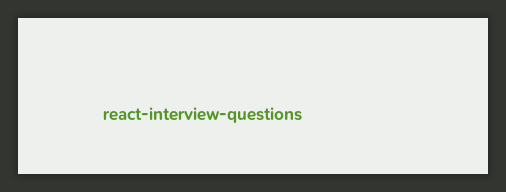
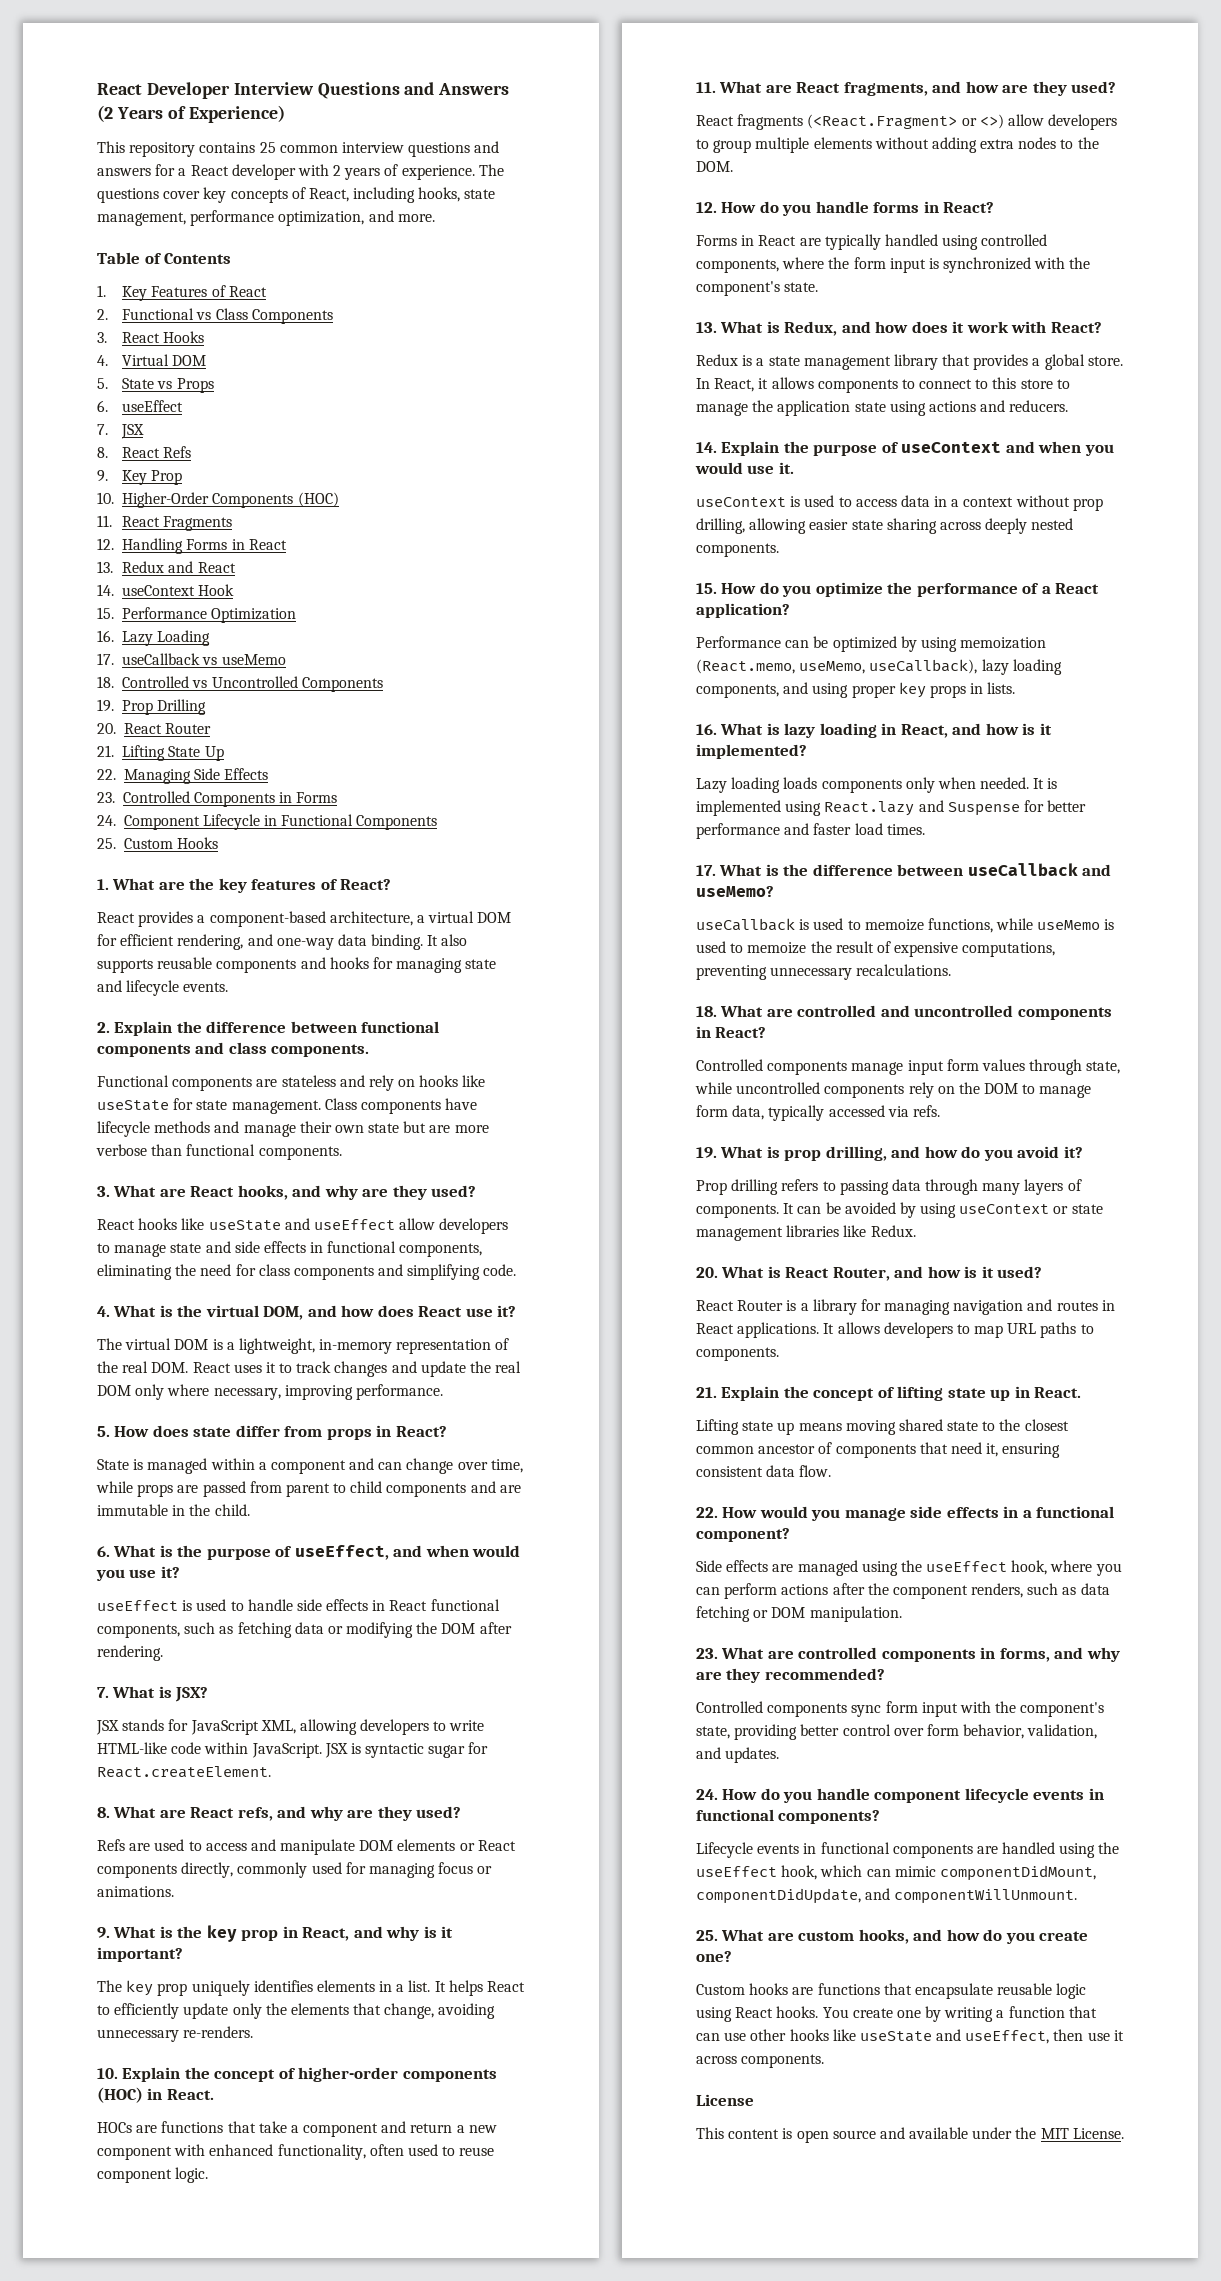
- react-interview-questions
+ React Developer Interview Questions and Answers (2 Years of Experience)
+ This repository contains 25 common interview questions and answers for a React developer with 2 years of experience. The questions cover key concepts of React, including hooks, state management, performance optimization, and more.
+ Table of Contents
+ 1. Key Features of React
+ 2. Functional vs Class Components
+ 3. React Hooks
+ 4. Virtual DOM
+ 5. State vs Props
+ 6. useEffect
+ 7. JSX
+ 8. React Refs
+ 9. Key Prop
+ 10. Higher-Order Components (HOC)
+ 11. React Fragments
+ 12. Handling Forms in React
+ 13. Redux and React
+ 14. useContext Hook
+ 15. Performance Optimization
+ 16. Lazy Loading
+ 17. useCallback vs useMemo
+ 18. Controlled vs Uncontrolled Components
+ 19. Prop Drilling
+ 20. React Router
+ 21. Lifting State Up
+ 22. Managing Side Effects
+ 23. Controlled Components in Forms
+ 24. Component Lifecycle in Functional Components
+ 25. Custom Hooks
+ 1. What are the key features of React?
+ React provides a component-based architecture, a virtual DOM for efficient rendering, and one-way data binding. It also supports reusable components and hooks for managing state and lifecycle events.
+ 2. Explain the difference between functional components and class components.
+ Functional components are stateless and rely on hooks like useState for state management. Class components have lifecycle methods and manage their own state but are more verbose than functional components.
+ 3. What are React hooks, and why are they used?
+ React hooks like useState and useEffect allow developers to manage state and side effects in functional components, eliminating the need for class components and simplifying code.
+ 4. What is the virtual DOM, and how does React use it?
+ The virtual DOM is a lightweight, in-memory representation of the real DOM. React uses it to track changes and update the real DOM only where necessary, improving performance.
+ 5. How does state differ from props in React?
+ State is managed within a component and can change over time, while props are passed from parent to child components and are immutable in the child.
+ 6. What is the purpose of useEffect, and when would you use it?
+ useEffect is used to handle side effects in React functional components, such as fetching data or modifying the DOM after rendering.
+ 7. What is JSX?
+ JSX stands for JavaScript XML, allowing developers to write HTML-like code within JavaScript. JSX is syntactic sugar for React.createElement.
+ 8. What are React refs, and why are they used?
+ Refs are used to access and manipulate DOM elements or React components directly, commonly used for managing focus or animations.
+ 9. What is the key prop in React, and why is it important?
+ The key prop uniquely identifies elements in a list. It helps React to efficiently update only the elements that change, avoiding unnecessary re-renders.
+ 10. Explain the concept of higher-order components (HOC) in React.
+ HOCs are functions that take a component and return a new component with enhanced functionality, often used to reuse component logic.
+ 11. What are React fragments, and how are they used?
+ React fragments (<React.Fragment> or <>) allow developers to group multiple elements without adding extra nodes to the DOM.
+ 12. How do you handle forms in React?
+ Forms in React are typically handled using controlled components, where the form input is synchronized with the component's state.
+ 13. What is Redux, and how does it work with React?
+ Redux is a state management library that provides a global store. In React, it allows components to connect to this store to manage the application state using actions and reducers.
+ 14. Explain the purpose of useContext and when you would use it.
+ useContext is used to access data in a context without prop drilling, allowing easier state sharing across deeply nested components.
+ 15. How do you optimize the performance of a React application?
+ Performance can be optimized by using memoization (React.memo, useMemo, useCallback), lazy loading components, and using proper key props in lists.
+ 16. What is lazy loading in React, and how is it implemented?
+ Lazy loading loads components only when needed. It is implemented using React.lazy and Suspense for better performance and faster load times.
+ 17. What is the difference between useCallback and useMemo?
+ useCallback is used to memoize functions, while useMemo is used to memoize the result of expensive computations, preventing unnecessary recalculations.
+ 18. What are controlled and uncontrolled components in React?
+ Controlled components manage input form values through state, while uncontrolled components rely on the DOM to manage form data, typically accessed via refs.
+ 19. What is prop drilling, and how do you avoid it?
+ Prop drilling refers to passing data through many layers of components. It can be avoided by using useContext or state management libraries like Redux.
+ 20. What is React Router, and how is it used?
+ React Router is a library for managing navigation and routes in React applications. It allows developers to map URL paths to components.
+ 21. Explain the concept of lifting state up in React.
+ Lifting state up means moving shared state to the closest common ancestor of components that need it, ensuring consistent data flow.
+ 22. How would you manage side effects in a functional component?
+ Side effects are managed using the useEffect hook, where you can perform actions after the component renders, such as data fetching or DOM manipulation.
+ 23. What are controlled components in forms, and why are they recommended?
+ Controlled components sync form input with the component's state, providing better control over form behavior, validation, and updates.
+ 24. How do you handle component lifecycle events in functional components?
+ Lifecycle events in functional components are handled using the useEffect hook, which can mimic componentDidMount, componentDidUpdate, and componentWillUnmount.
+ 25. What are custom hooks, and how do you create one?
+ Custom hooks are functions that encapsulate reusable logic using React hooks. You create one by writing a function that can use other hooks like useState and useEffect, then use it across components.
+ License
+ This content is open source and available under the MIT License.

